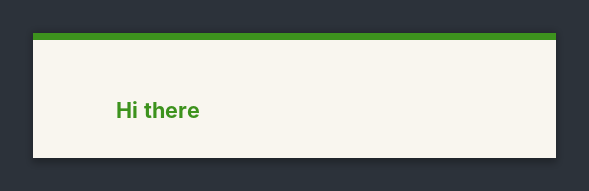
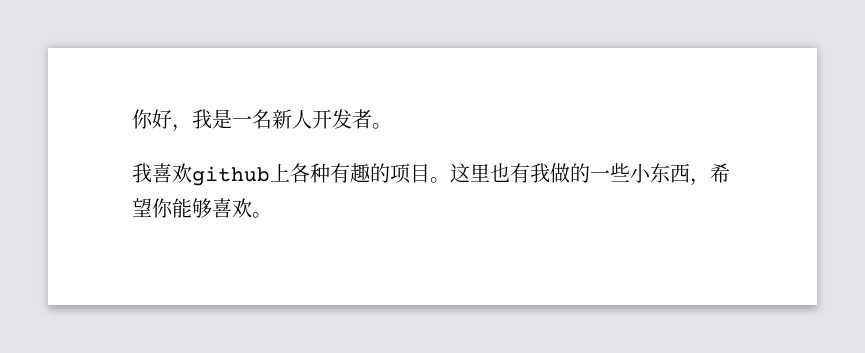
- Hi there
+ 你好，我是一名新人开发者。
+ 我喜欢github上各种有趣的项目。这里也有我做的一些小东西，希望你能够喜欢。

